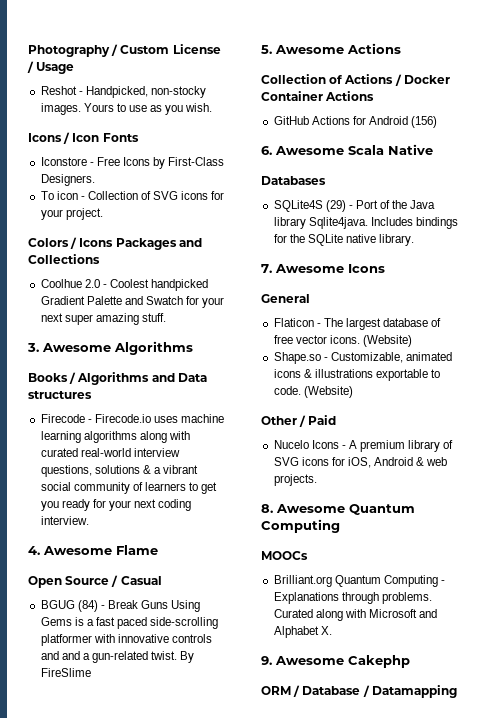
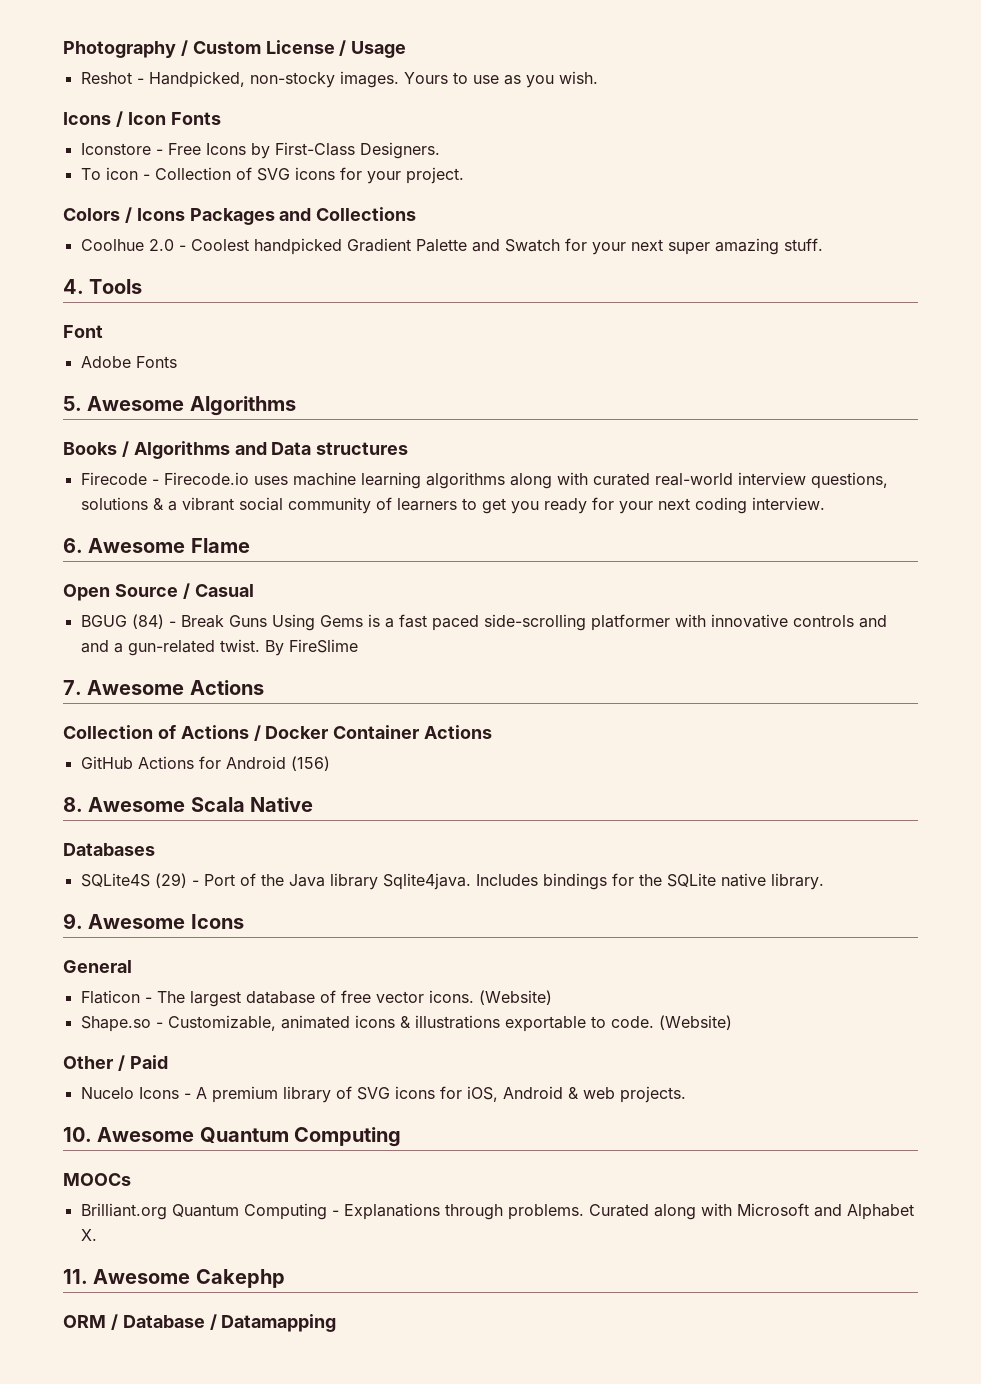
- 3. Awesome Algorithms
+ 4. Tools
+ Font
+ Adobe Fonts
+ 5. Awesome Algorithms
- 4. Awesome Flame
+ 6. Awesome Flame
- 5. Awesome Actions
+ 7. Awesome Actions
- 6. Awesome Scala Native
+ 8. Awesome Scala Native
- 7. Awesome Icons
+ 9. Awesome Icons
- 8. Awesome Quantum Computing
+ 10. Awesome Quantum Computing
- 9. Awesome Cakephp
+ 11. Awesome Cakephp

